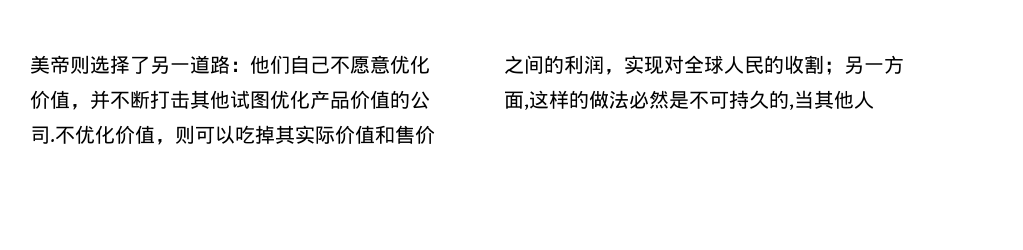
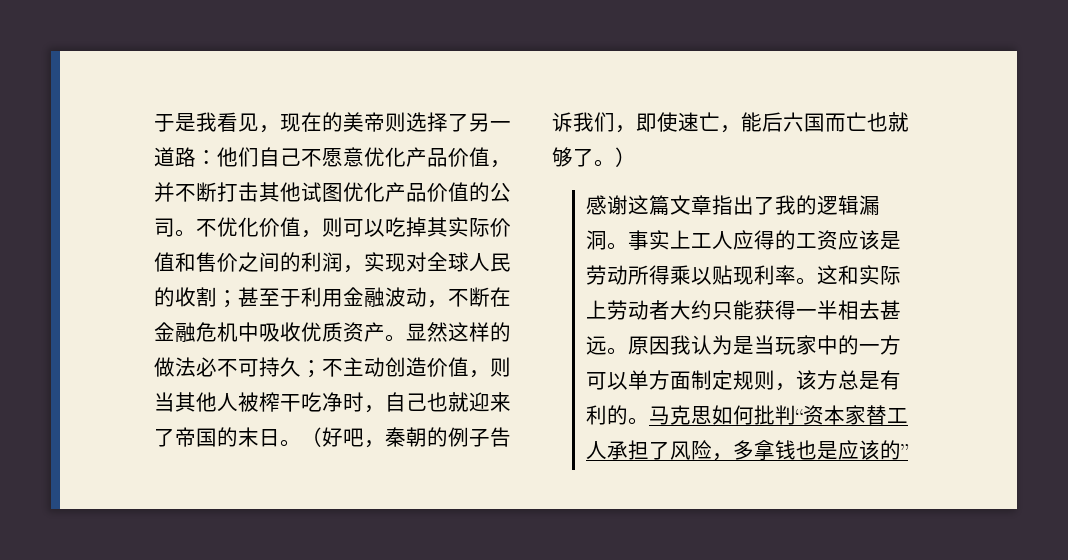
- 美帝则选择了另一道路：他们自己不愿意优化价值，并不断打击其他试图优化产品价值的公司.
+ 于是我看见，现在的美帝则选择了另一道路：他们自己不愿意优化产品价值，并不断打击其他试图优化产品价值的公司。
- 不优化价值，则可以吃掉其实际价值和售价之间的利润，实现对全球人民的收割；另一方面,这样的做法必然是不可持久的,当其他人
+ 不优化价值，则可以吃掉其实际价值和售价之间的利润，实现对全球人民的收割；甚至于利用金融波动，不断在金融危机中吸收优质资产。显然这样的做法必不可持久；不主动创造价值，则当其他人被榨干吃净时，自己也就迎来了帝国的末日。（好吧，秦朝的例子告诉我们，即使速亡，能后六国而亡也就够了。）
+ 感谢这篇文章指出了我的逻辑漏洞。事实上工人应得的工资应该是劳动所得乘以贴现利率。这和实际上劳动者大约只能获得一半相去甚远。原因我认为是当玩家中的一方可以单方面制定规则，该方总是有利的。马克思如何批判“资本家替工人承担了风险，多拿钱也是应该的”

